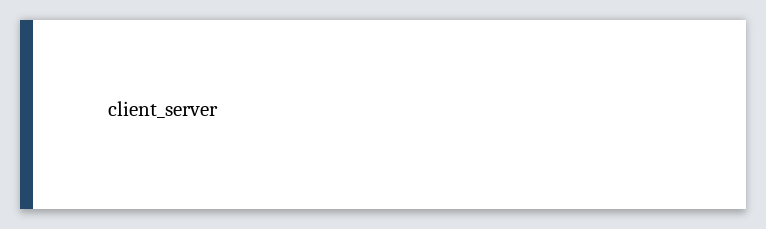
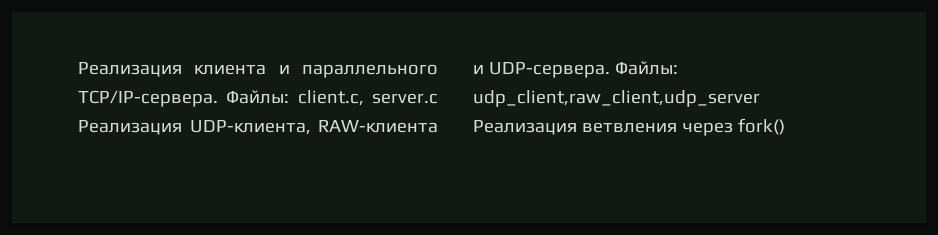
- client_server
+ Реализация клиента и параллельного TCP/IP-сервера. Файлы: client.c, server.c Реализация UDP-клиента, RAW-клиента и UDP-сервера. Файлы: udp_client,raw_client,udp_server Реализация ветвления через fork()

